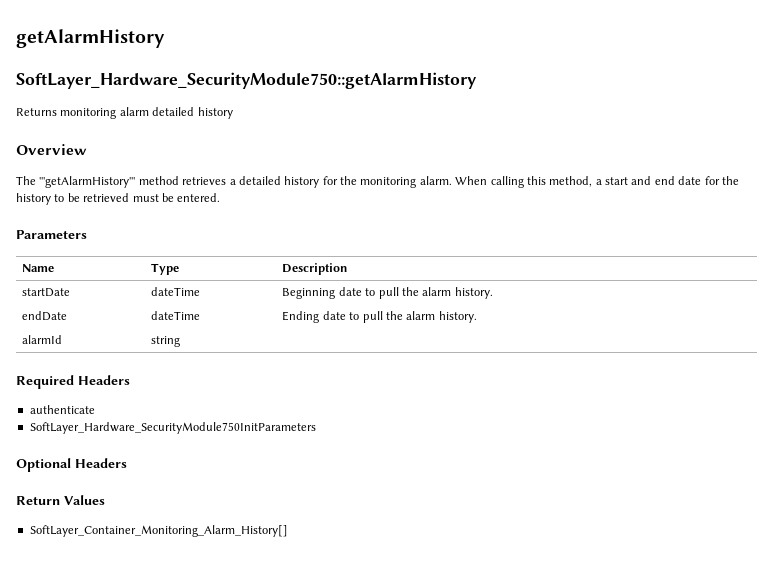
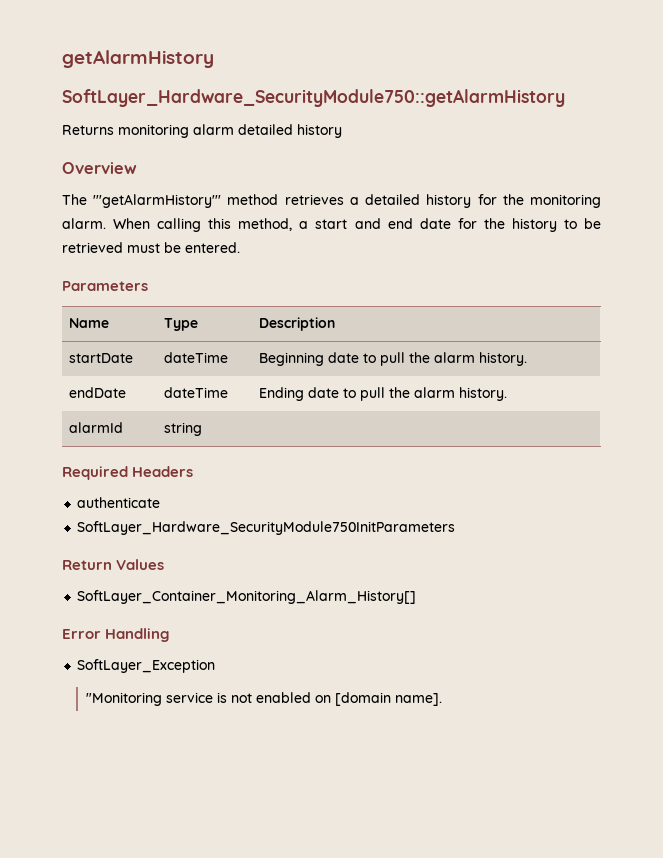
- Optional Headers
+ Error Handling
+ SoftLayer_Exception
+ "Monitoring service is not enabled on [domain name].

